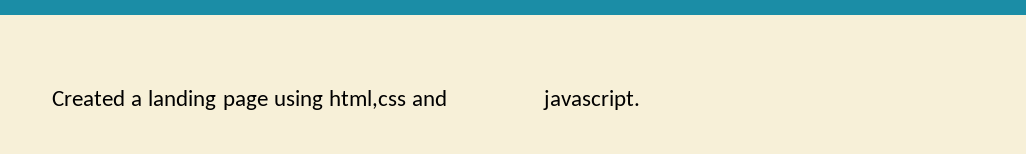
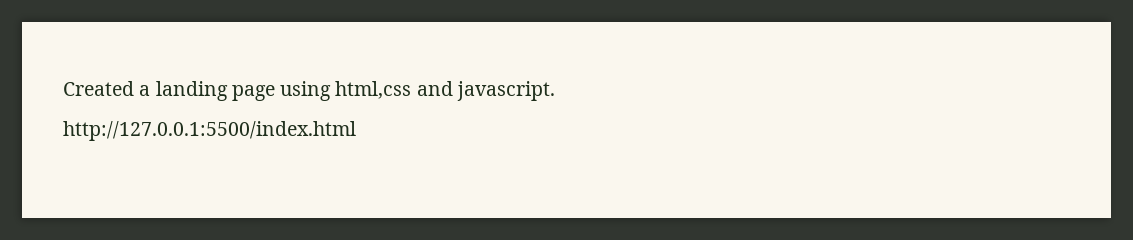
+ http://127.0.0.1:5500/index.html

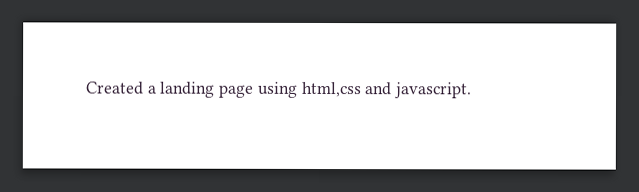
- http://127.0.0.1:5500/index.html

